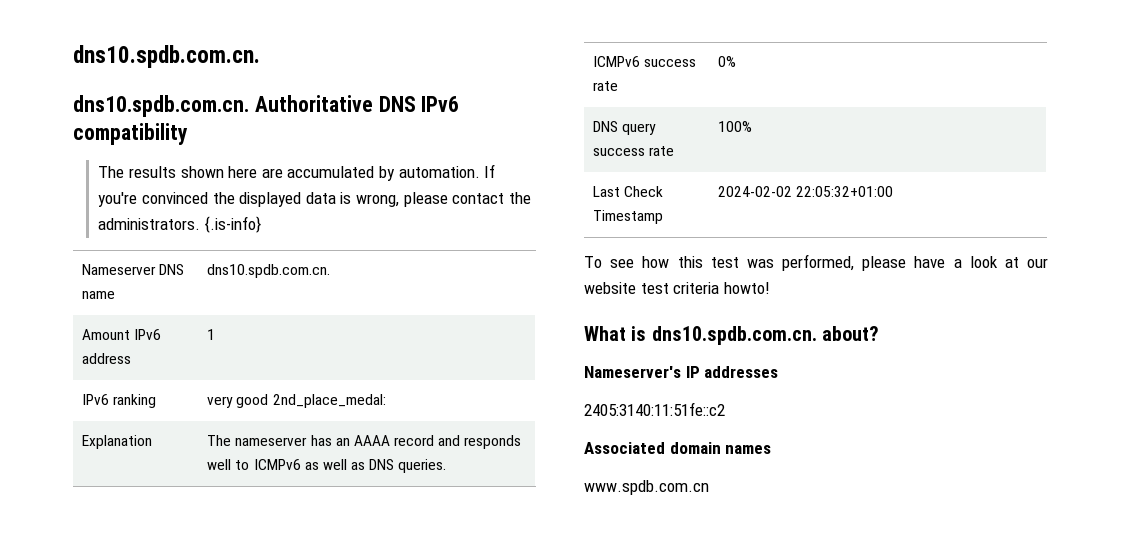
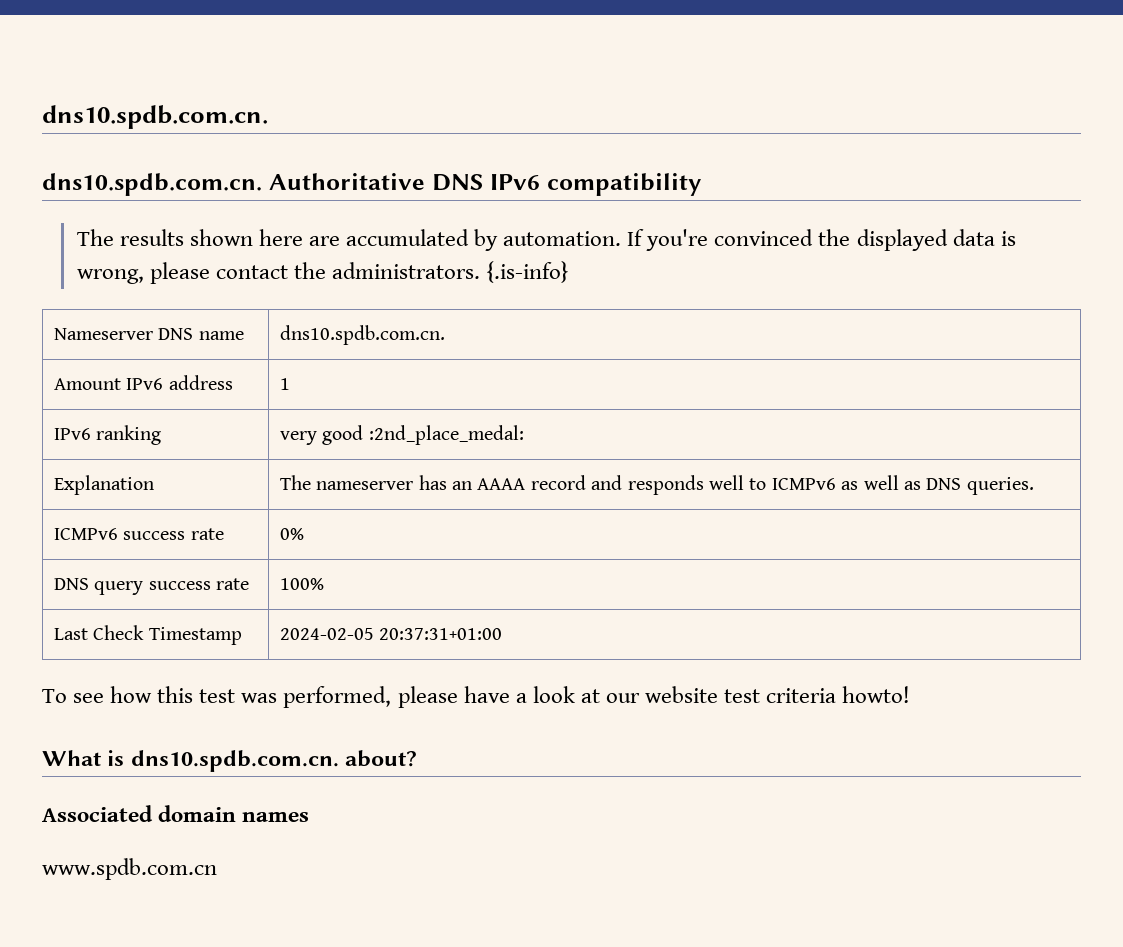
- IPv6 ranking | very good 2nd_place_medal:
+ IPv6 ranking | very good :2nd_place_medal:
- Last Check Timestamp | 2024-02-02 22:05:32+01:00
+ Last Check Timestamp | 2024-02-05 20:37:31+01:00
- Nameserver's IP addresses
- 2405:3140:11:51fe::c2

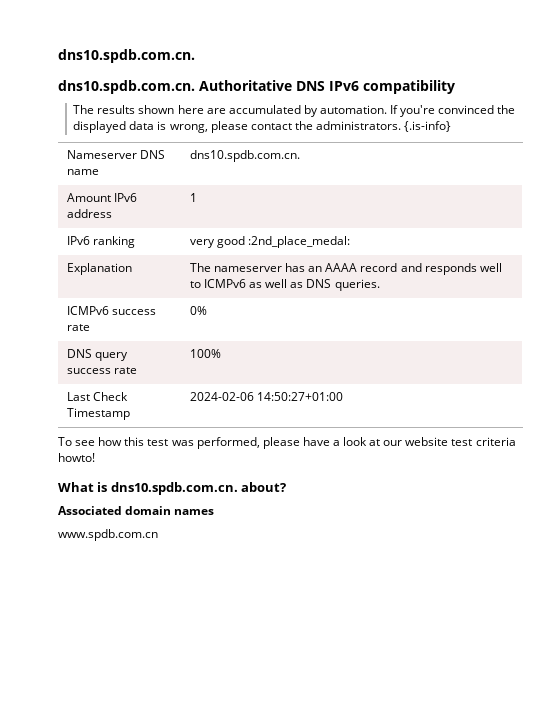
- Last Check Timestamp | 2024-02-05 20:37:31+01:00
+ Last Check Timestamp | 2024-02-06 14:50:27+01:00

